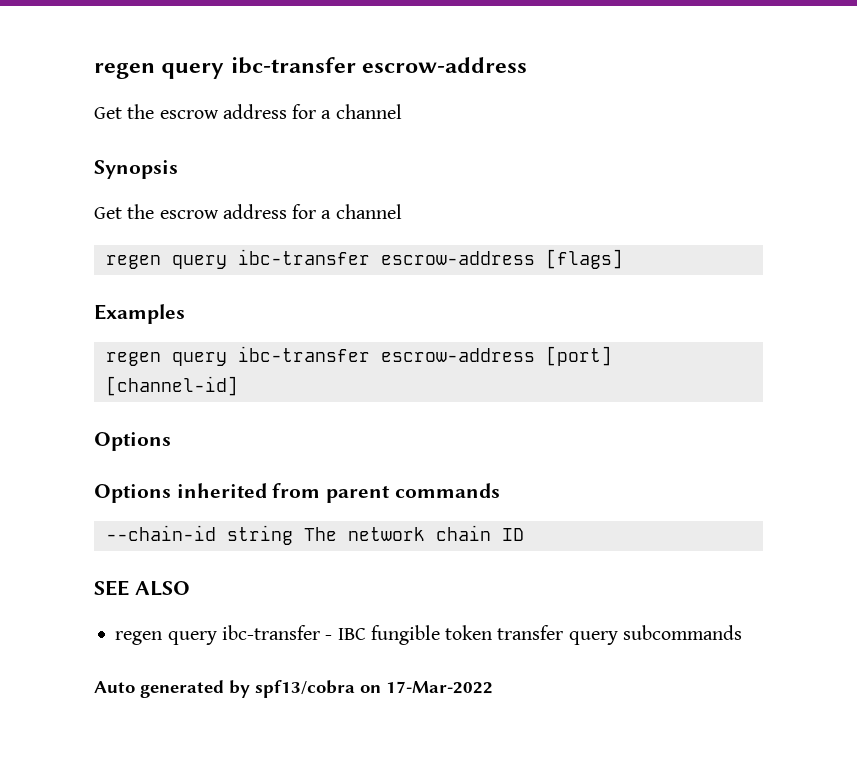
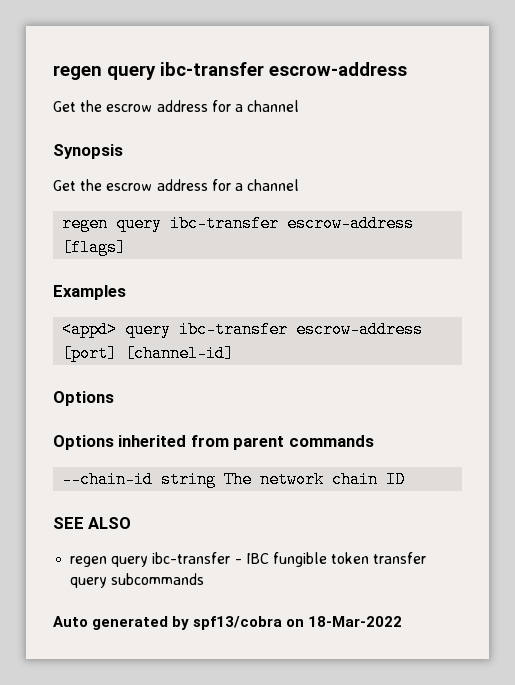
- regen query ibc-transfer escrow-address [port] [channel-id]
+ <appd> query ibc-transfer escrow-address [port] [channel-id]
- Auto generated by spf13/cobra on 17-Mar-2022
+ Auto generated by spf13/cobra on 18-Mar-2022

